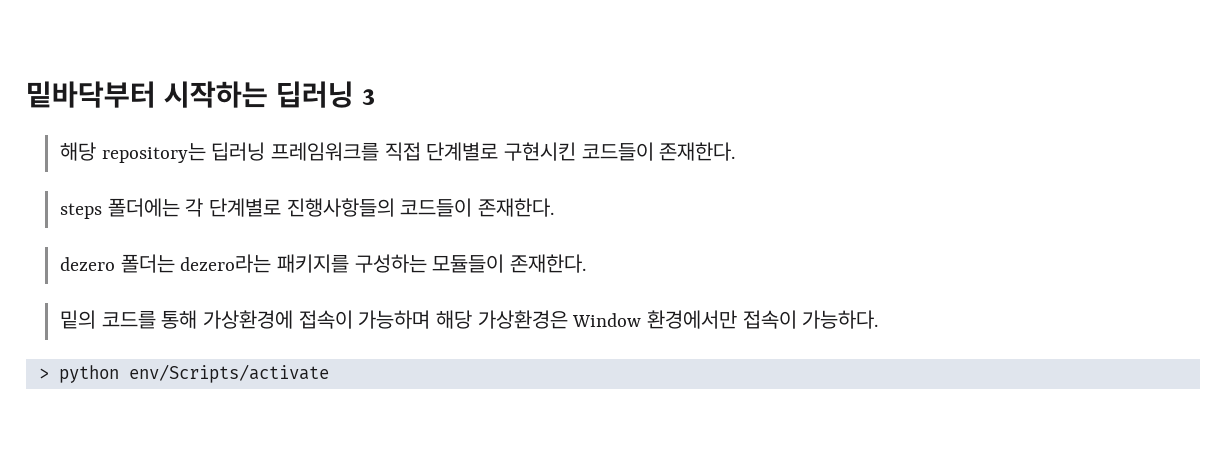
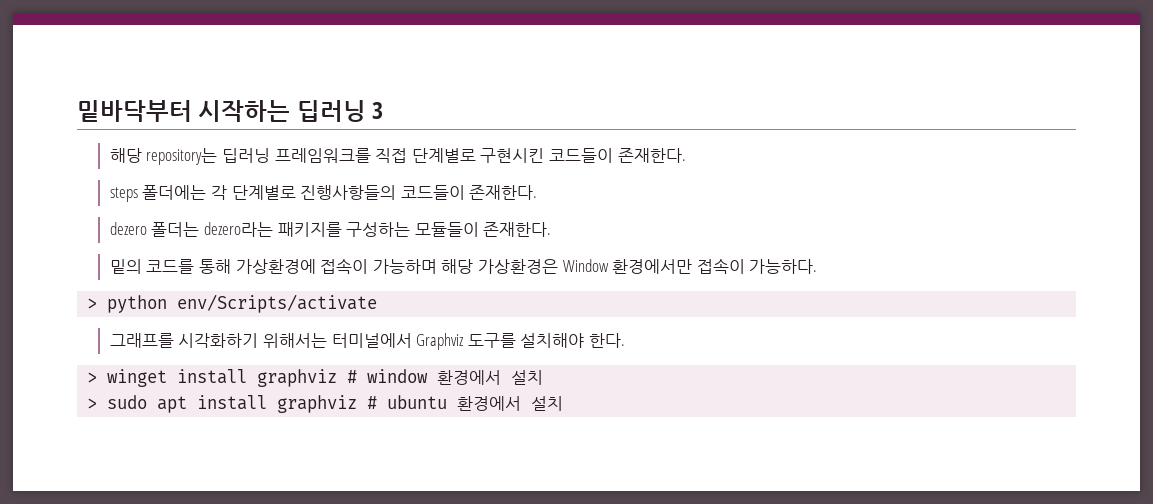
+ 그래프를 시각화하기 위해서는 터미널에서 Graphviz 도구를 설치해야 한다.
+ > winget install graphviz # window 환경에서 설치
+ > sudo apt install graphviz # ubuntu 환경에서 설치

